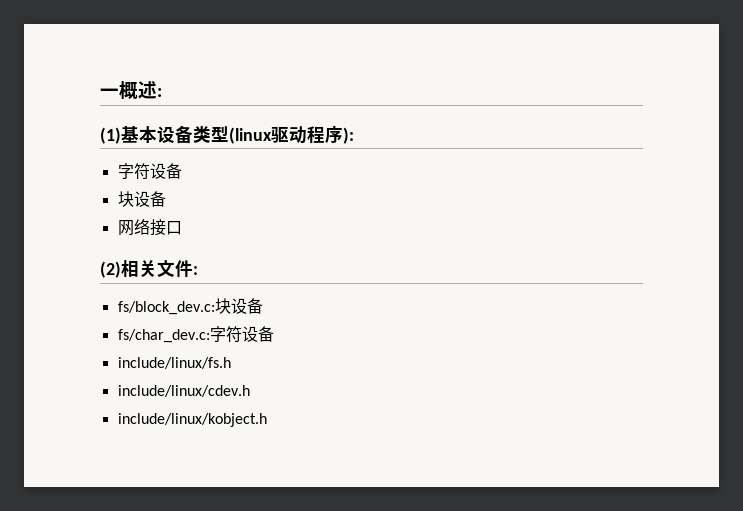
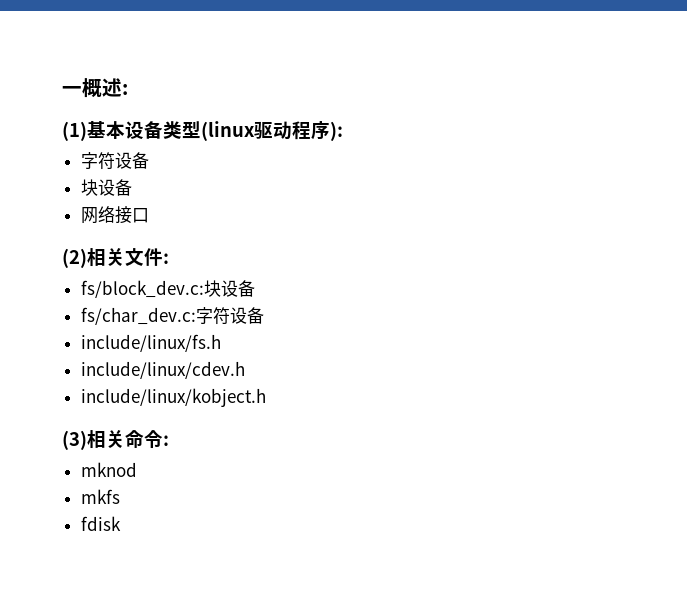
+ (3)相关命令:
+ mknod
+ mkfs
+ fdisk

